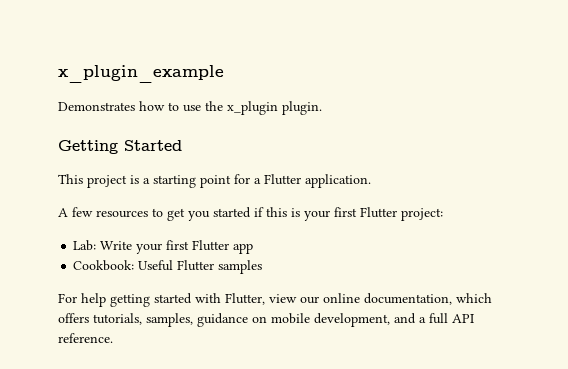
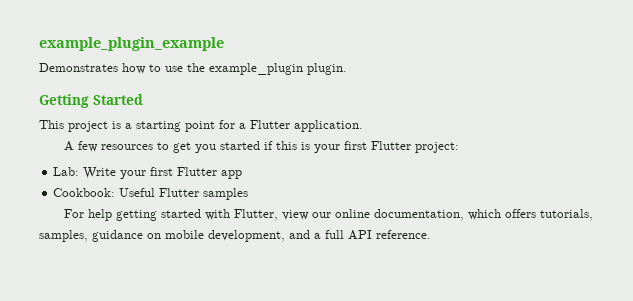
- x_plugin_example
+ example_plugin_example
- Demonstrates how to use the x_plugin plugin.
+ Demonstrates how to use the example_plugin plugin.

